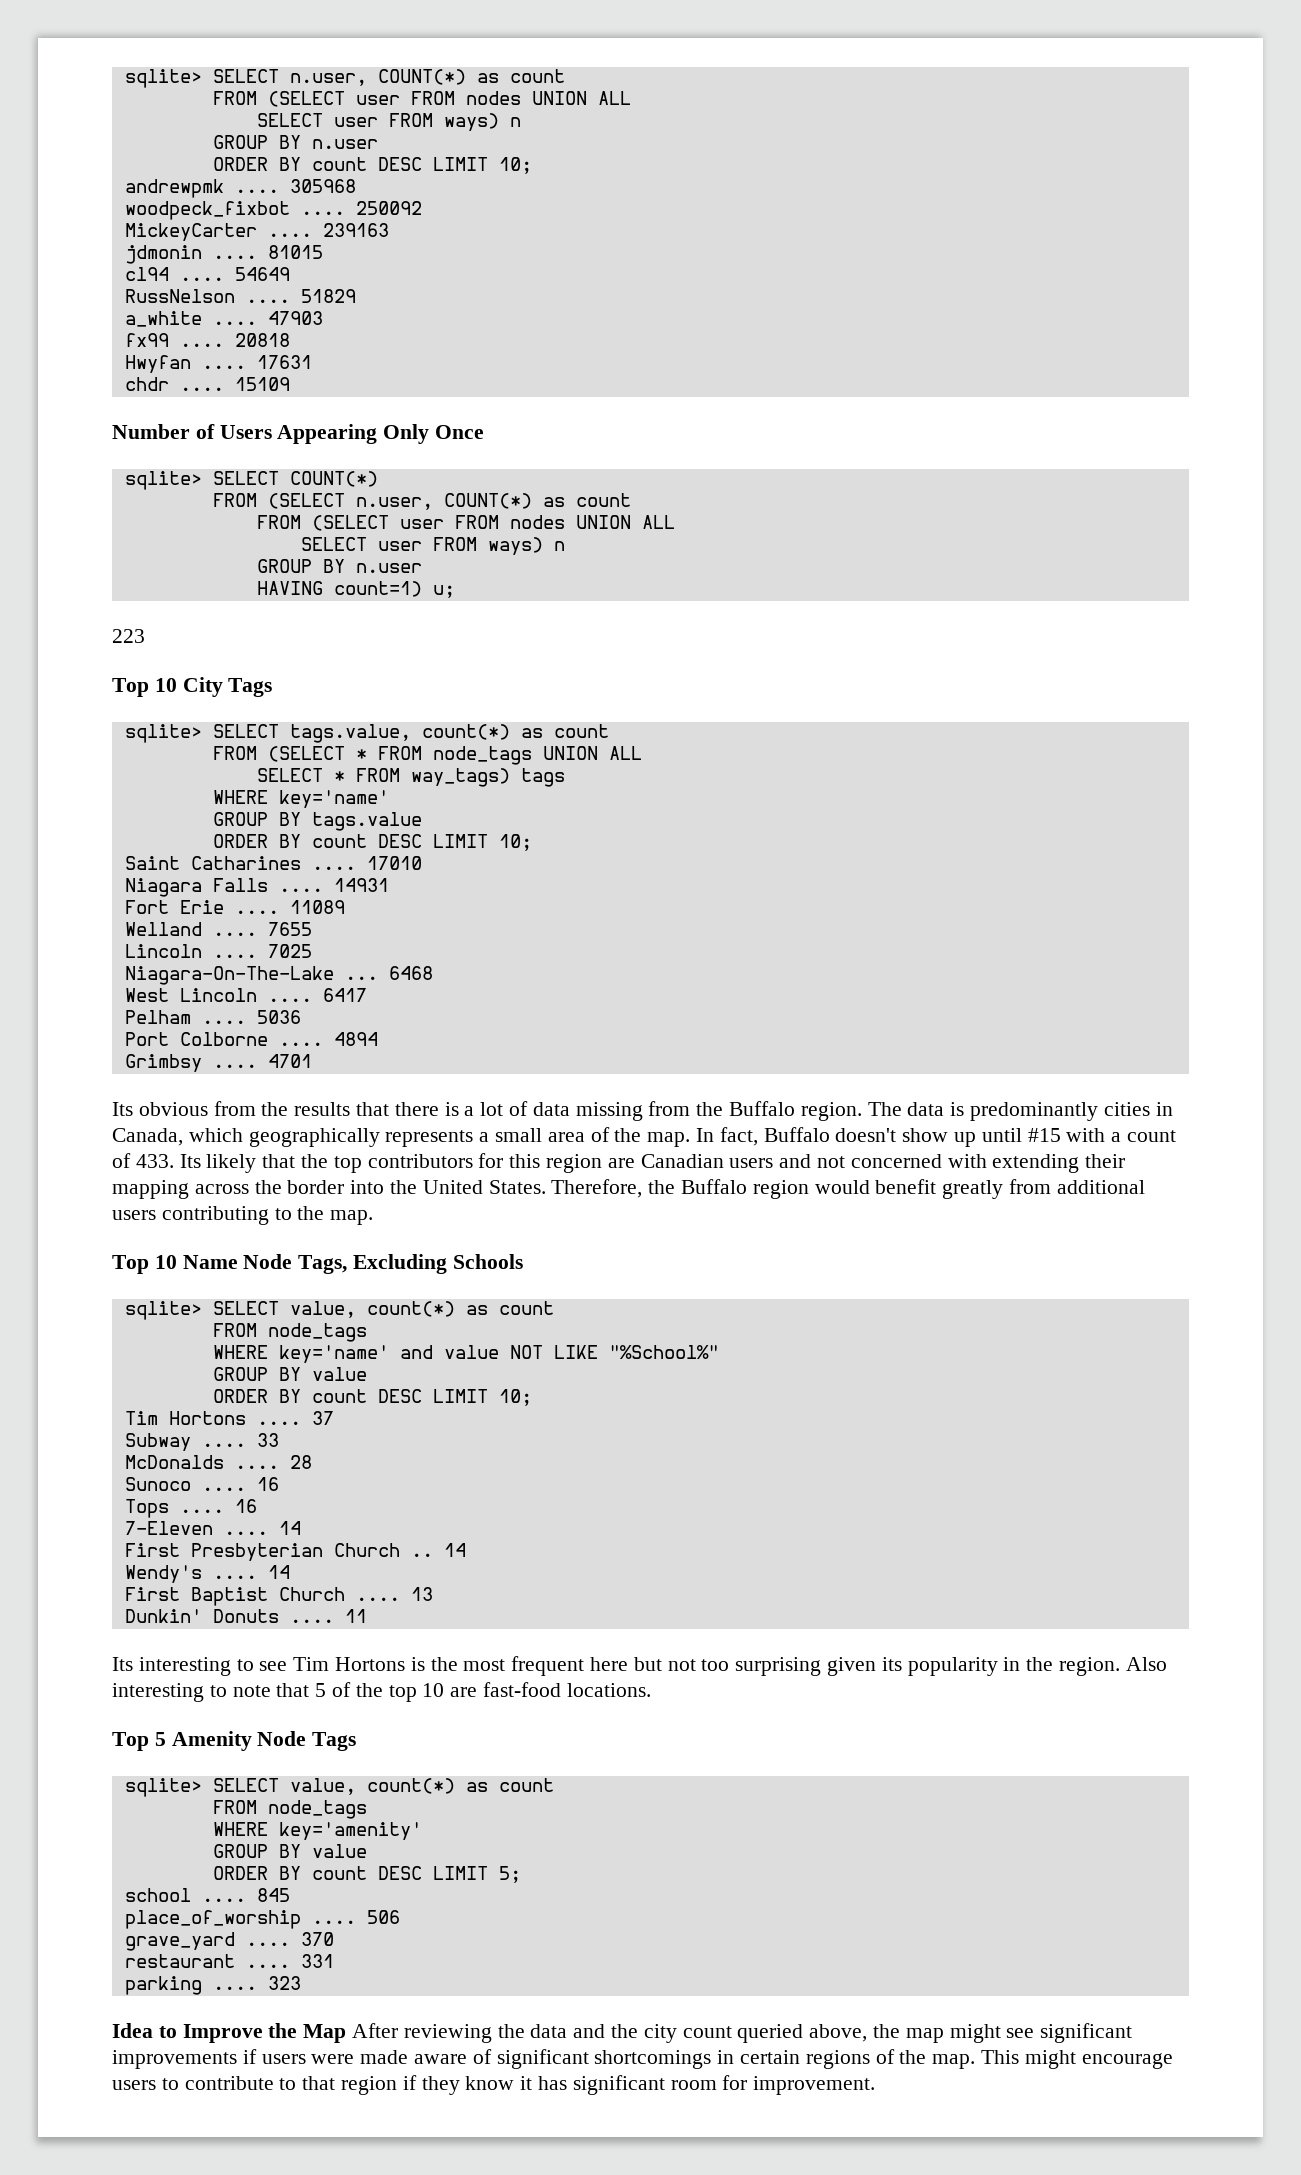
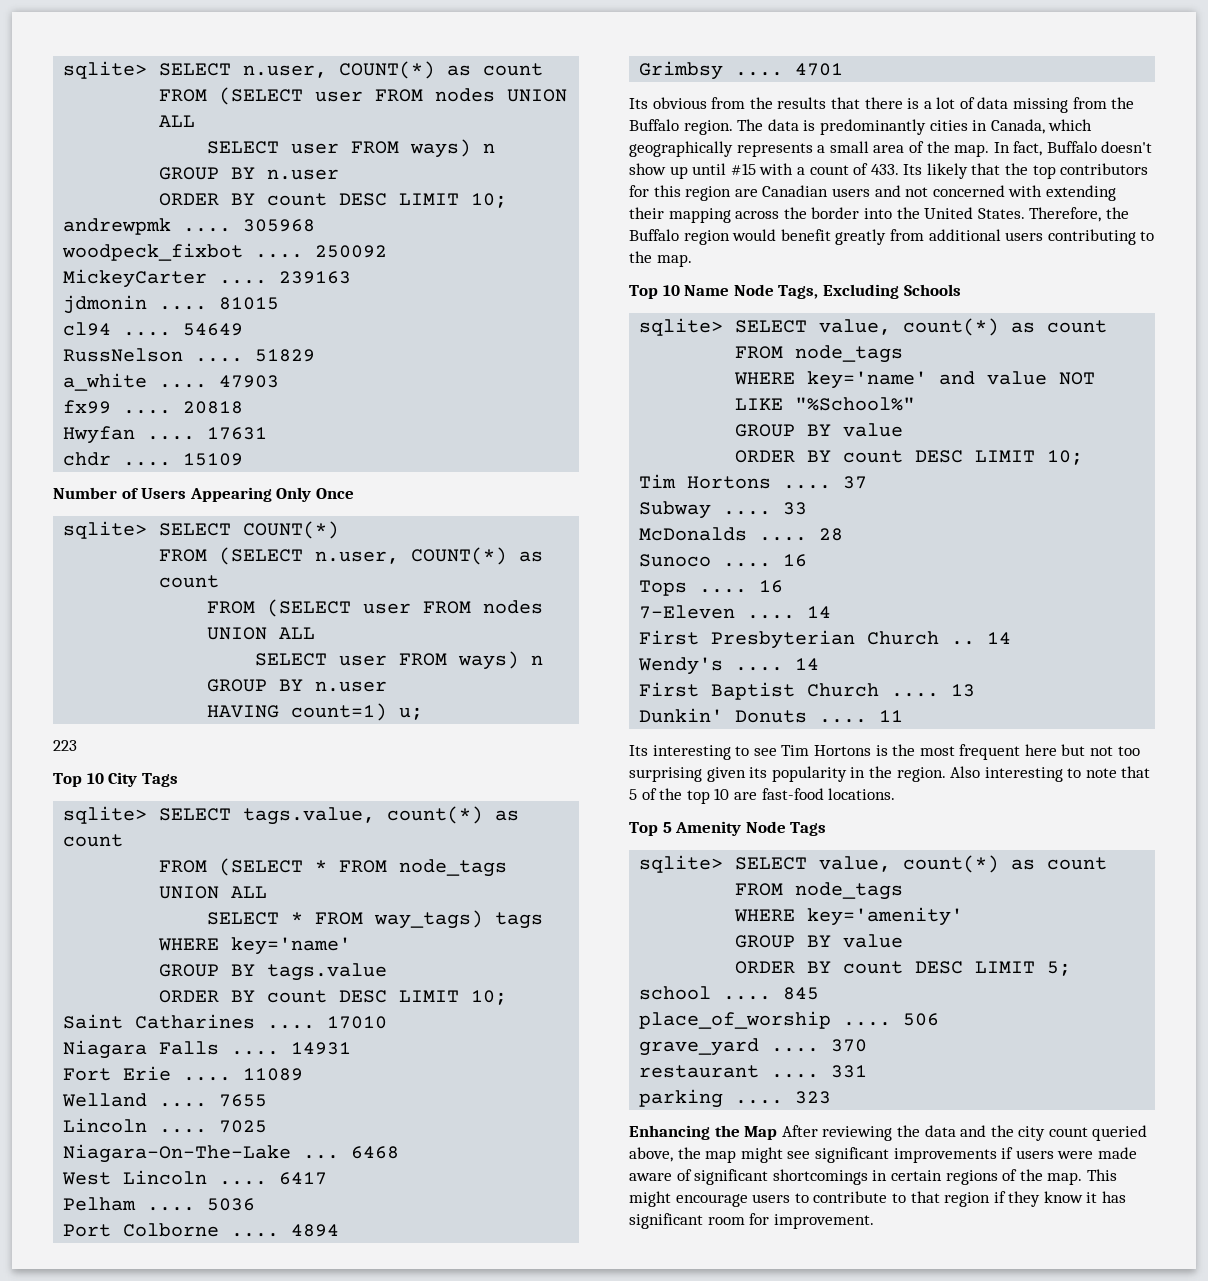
- Idea to Improve the Map After reviewing the data and the city count queried above, the map might see significant improvements if users were made aware of significant shortcomings in certain regions of the map.
+ Enhancing the Map After reviewing the data and the city count queried above, the map might see significant improvements if users were made aware of significant shortcomings in certain regions of the map.

